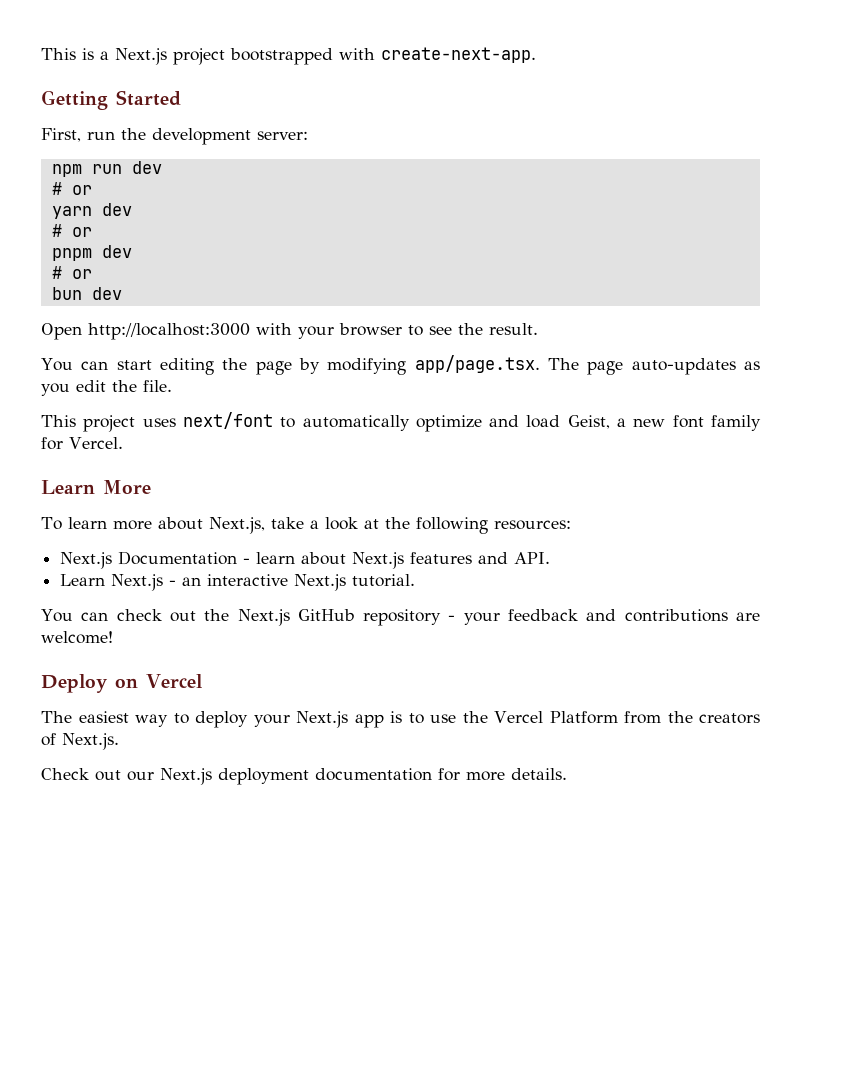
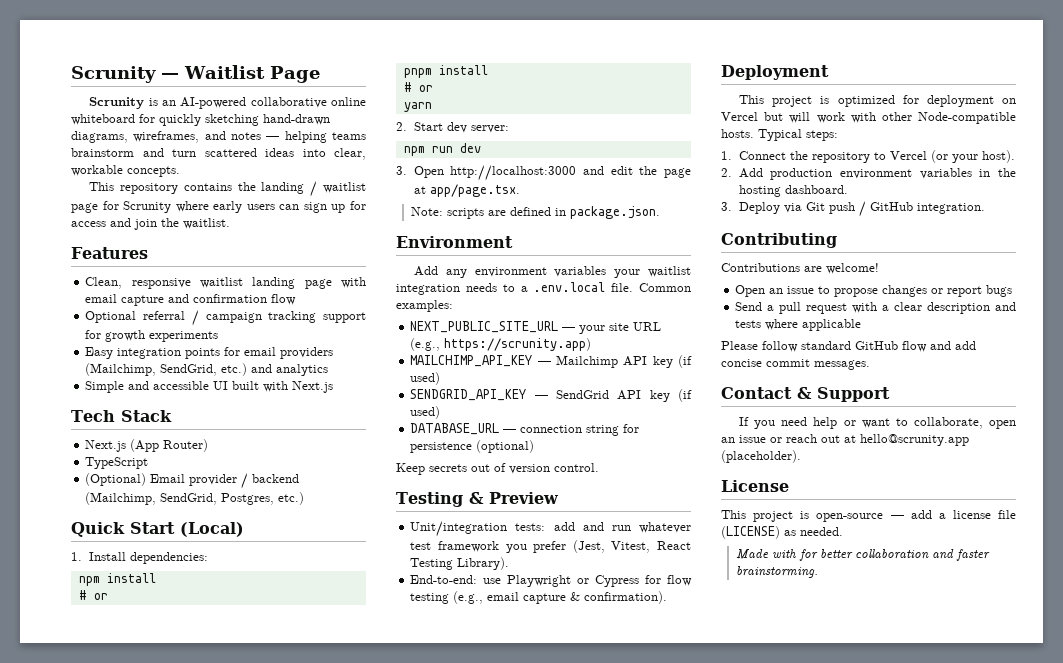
- This is a Next.js project bootstrapped with create-next-app.
- Getting Started
- First, run the development server:
+ Scrunity — Waitlist Page
+ Scrunity is an AI-powered collaborative online whiteboard for quickly sketching hand-drawn diagrams, wireframes, and notes — helping teams brainstorm and turn scattered ideas into clear, workable concepts.
+ This repository contains the landing / waitlist page for Scrunity where early users can sign up for access and join the waitlist.
+ Features
+ Clean, responsive waitlist landing page with email capture and confirmation flow
+ Optional referral / campaign tracking support for growth experiments
+ Easy integration points for email providers (Mailchimp, SendGrid, etc.) and analytics
+ Simple and accessible UI built with Next.js
+ Tech Stack
+ Next.js (App Router)
+ TypeScript
+ (Optional) Email provider / backend (Mailchimp, SendGrid, Postgres, etc.)
+ Quick Start (Local)
+ 1. Install dependencies:
+ npm install
+ # or
+ pnpm install
+ # or
+ yarn
+ 2. Start dev server:
  npm run dev
- # or
- yarn dev
- # or
- pnpm dev
- # or
- bun dev
- Open http://localhost:3000 with your browser to see the result.
- You can start editing the page by modifying app/page.tsx. The page auto-updates as you edit the file.
- This project uses next/font to automatically optimize and load Geist, a new font family for Vercel.
- Learn More
- To learn more about Next.js, take a look at the following resources:
- Next.js Documentation - learn about Next.js features and API.
- Learn Next.js - an interactive Next.js tutorial.
- You can check out the Next.js GitHub repository - your feedback and contributions are welcome!
- Deploy on Vercel
- The easiest way to deploy your Next.js app is to use the Vercel Platform from the creators of Next.js.
- Check out our Next.js deployment documentation for more details.
+ 3. Open http://localhost:3000 and edit the page at app/page.tsx.
+ Note: scripts are defined in package.json.
+ Environment
+ Add any environment variables your waitlist integration needs to a .env.local file. Common examples:
+ NEXT_PUBLIC_SITE_URL — your site URL (e.g., https://scrunity.app)
+ MAILCHIMP_API_KEY — Mailchimp API key (if used)
+ SENDGRID_API_KEY — SendGrid API key (if used)
+ DATABASE_URL — connection string for persistence (optional)
+ Keep secrets out of version control.
+ Testing & Preview
+ Unit/integration tests: add and run whatever test framework you prefer (Jest, Vitest, React Testing Library).
+ End-to-end: use Playwright or Cypress for flow testing (e.g., email capture & confirmation).
+ Deployment
+ This project is optimized for deployment on Vercel but will work with other Node-compatible hosts. Typical steps:
+ 1. Connect the repository to Vercel (or your host).
+ 2. Add production environment variables in the hosting dashboard.
+ 3. Deploy via Git push / GitHub integration.
+ Contributing
+ Contributions are welcome!
+ Open an issue to propose changes or report bugs
+ Send a pull request with a clear description and tests where applicable
+ Please follow standard GitHub flow and add concise commit messages.
+ Contact & Support
+ If you need help or want to collaborate, open an issue or reach out at hello@scrunity.app (placeholder).
+ License
+ This project is open-source — add a license file (LICENSE) as needed.
+ Made with for better collaboration and faster brainstorming.

